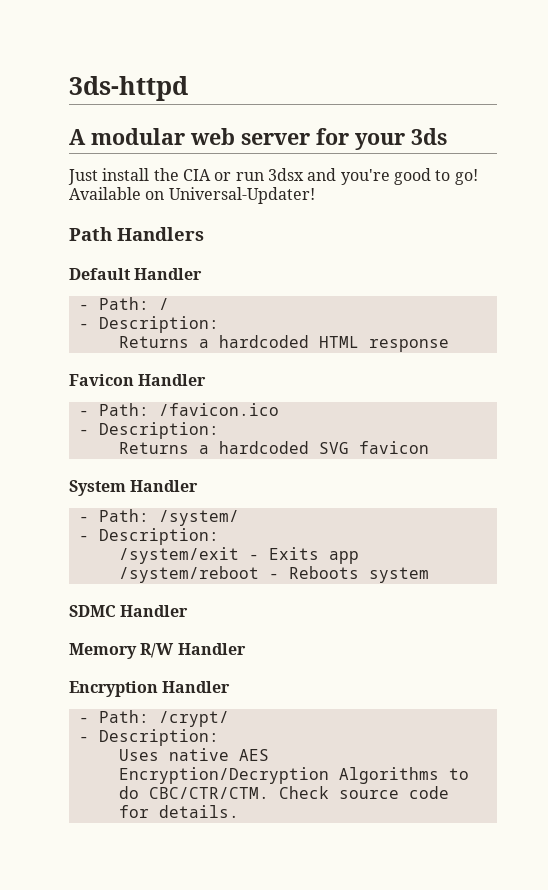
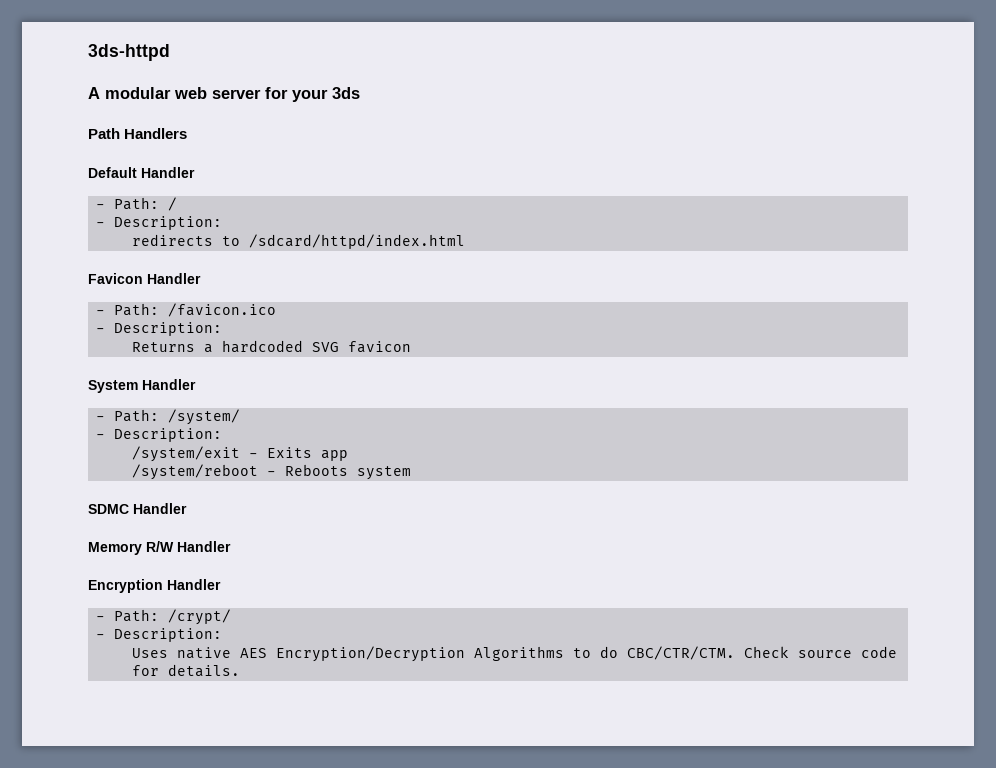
- Just install the CIA or run 3dsx and you're good to go! Available on Universal-Updater!
- Returns a hardcoded HTML response
+ redirects to /sdcard/httpd/index.html

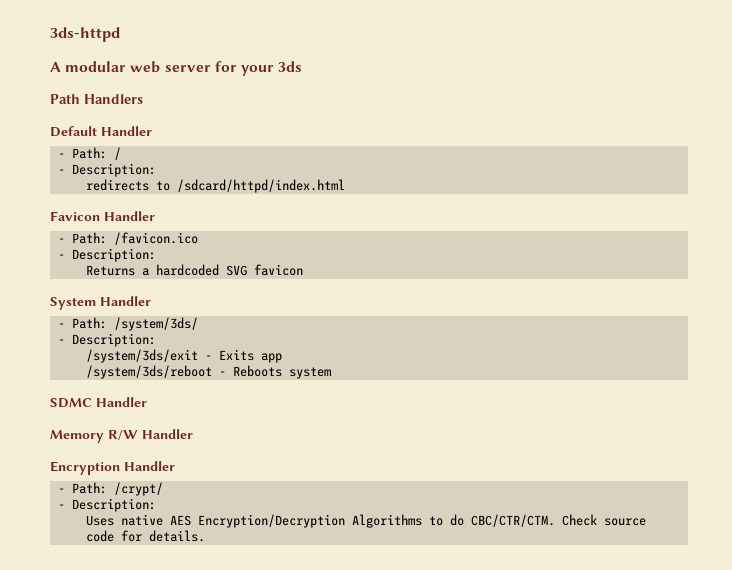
- - Path: /system/
+ - Path: /system/3ds/
  - Description:
- /system/exit - Exits app
+ /system/3ds/exit - Exits app
- /system/reboot - Reboots system
+ /system/3ds/reboot - Reboots system

